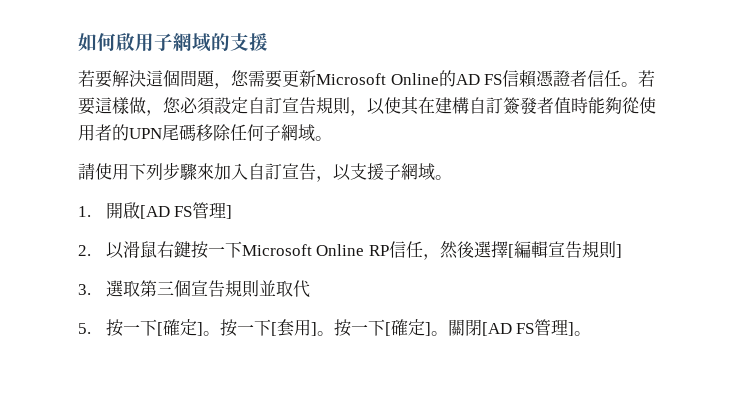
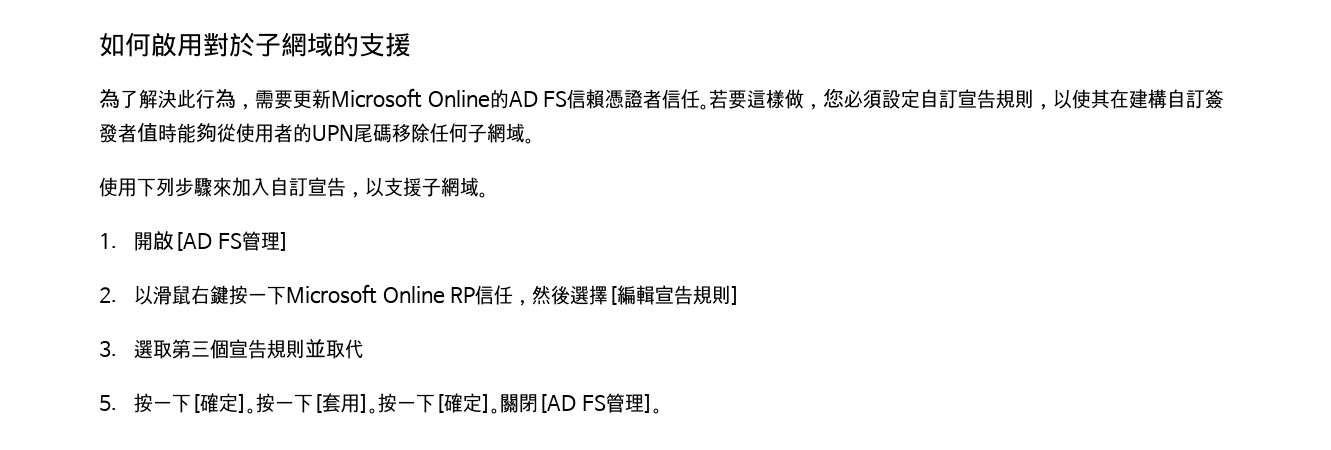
- 如何啟用子網域的支援
+ 如何啟用對於子網域的支援
- 若要解決這個問題，您需要更新Microsoft Online的AD FS信賴憑證者信任。
+ 為了解決此行為，需要更新Microsoft Online的AD FS信賴憑證者信任。
- 請使用下列步驟來加入自訂宣告，以支援子網域。
+ 使用下列步驟來加入自訂宣告，以支援子網域。

